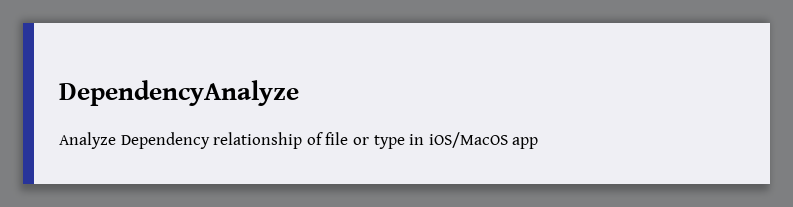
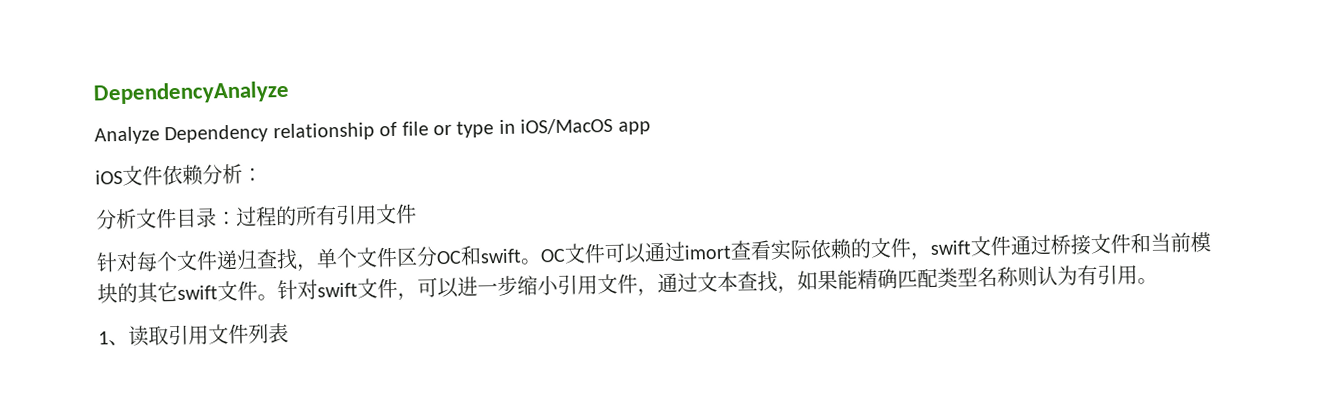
+ iOS文件依赖分析：
+ 分析文件目录：过程的所有引用文件
+ 针对每个文件递归查找，单个文件区分OC和swift。OC文件可以通过imort查看实际依赖的文件，swift文件通过桥接文件和当前模块的其它swift文件。针对swift文件，可以进一步缩小引用文件，通过文本查找，如果能精确匹配类型名称则认为有引用。
+ 1、读取引用文件列表

